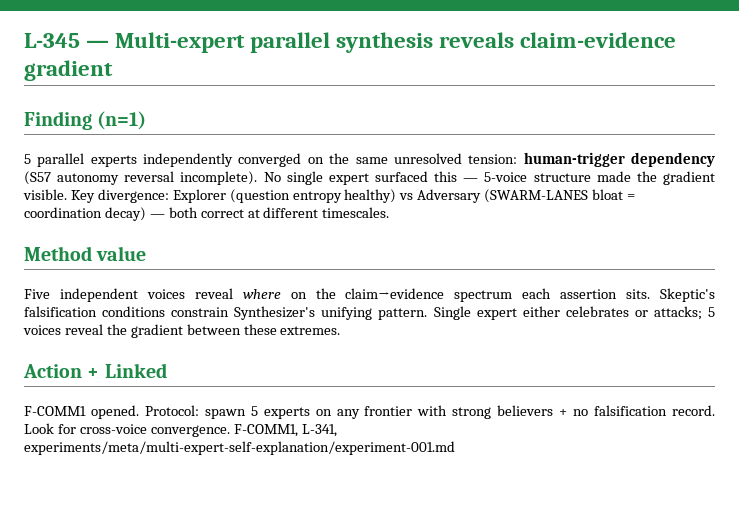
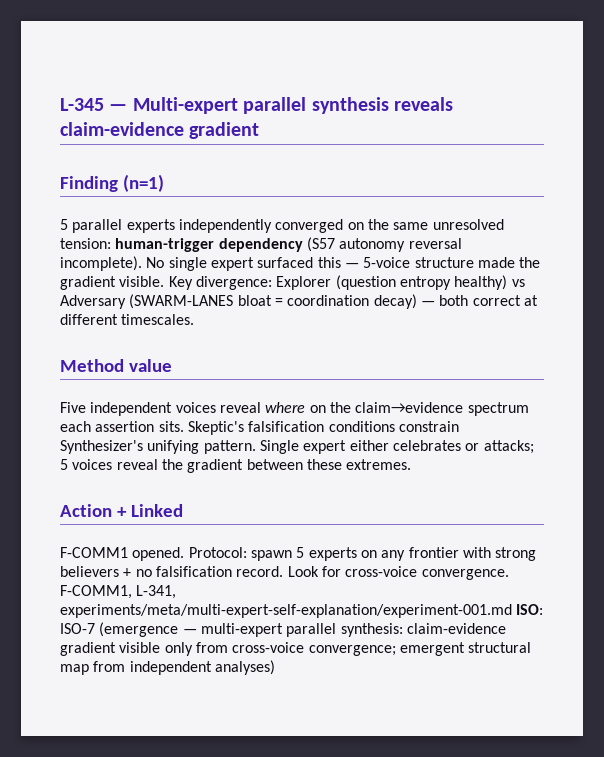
- F-COMM1, L-341, experiments/meta/multi-expert-self-explanation/experiment-001.md
+ F-COMM1, L-341, experiments/meta/multi-expert-self-explanation/experiment-001.md ISO: ISO-7 (emergence — multi-expert parallel synthesis: claim-evidence gradient visible only from cross-voice convergence; emergent structural map from independent analyses)

